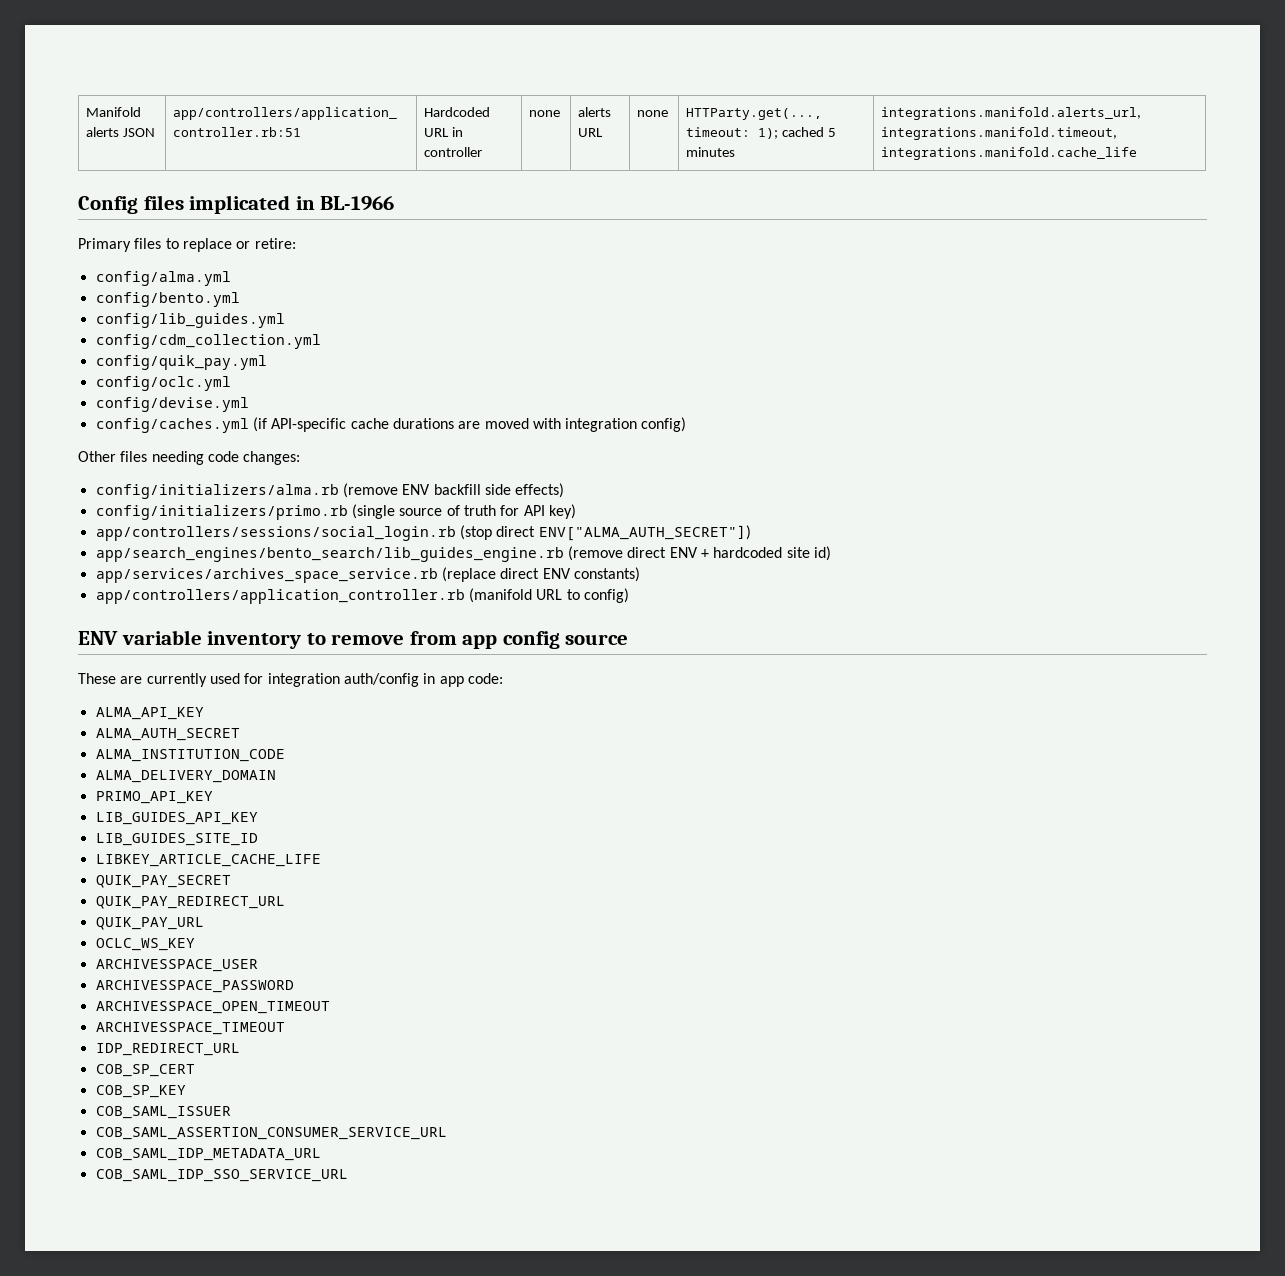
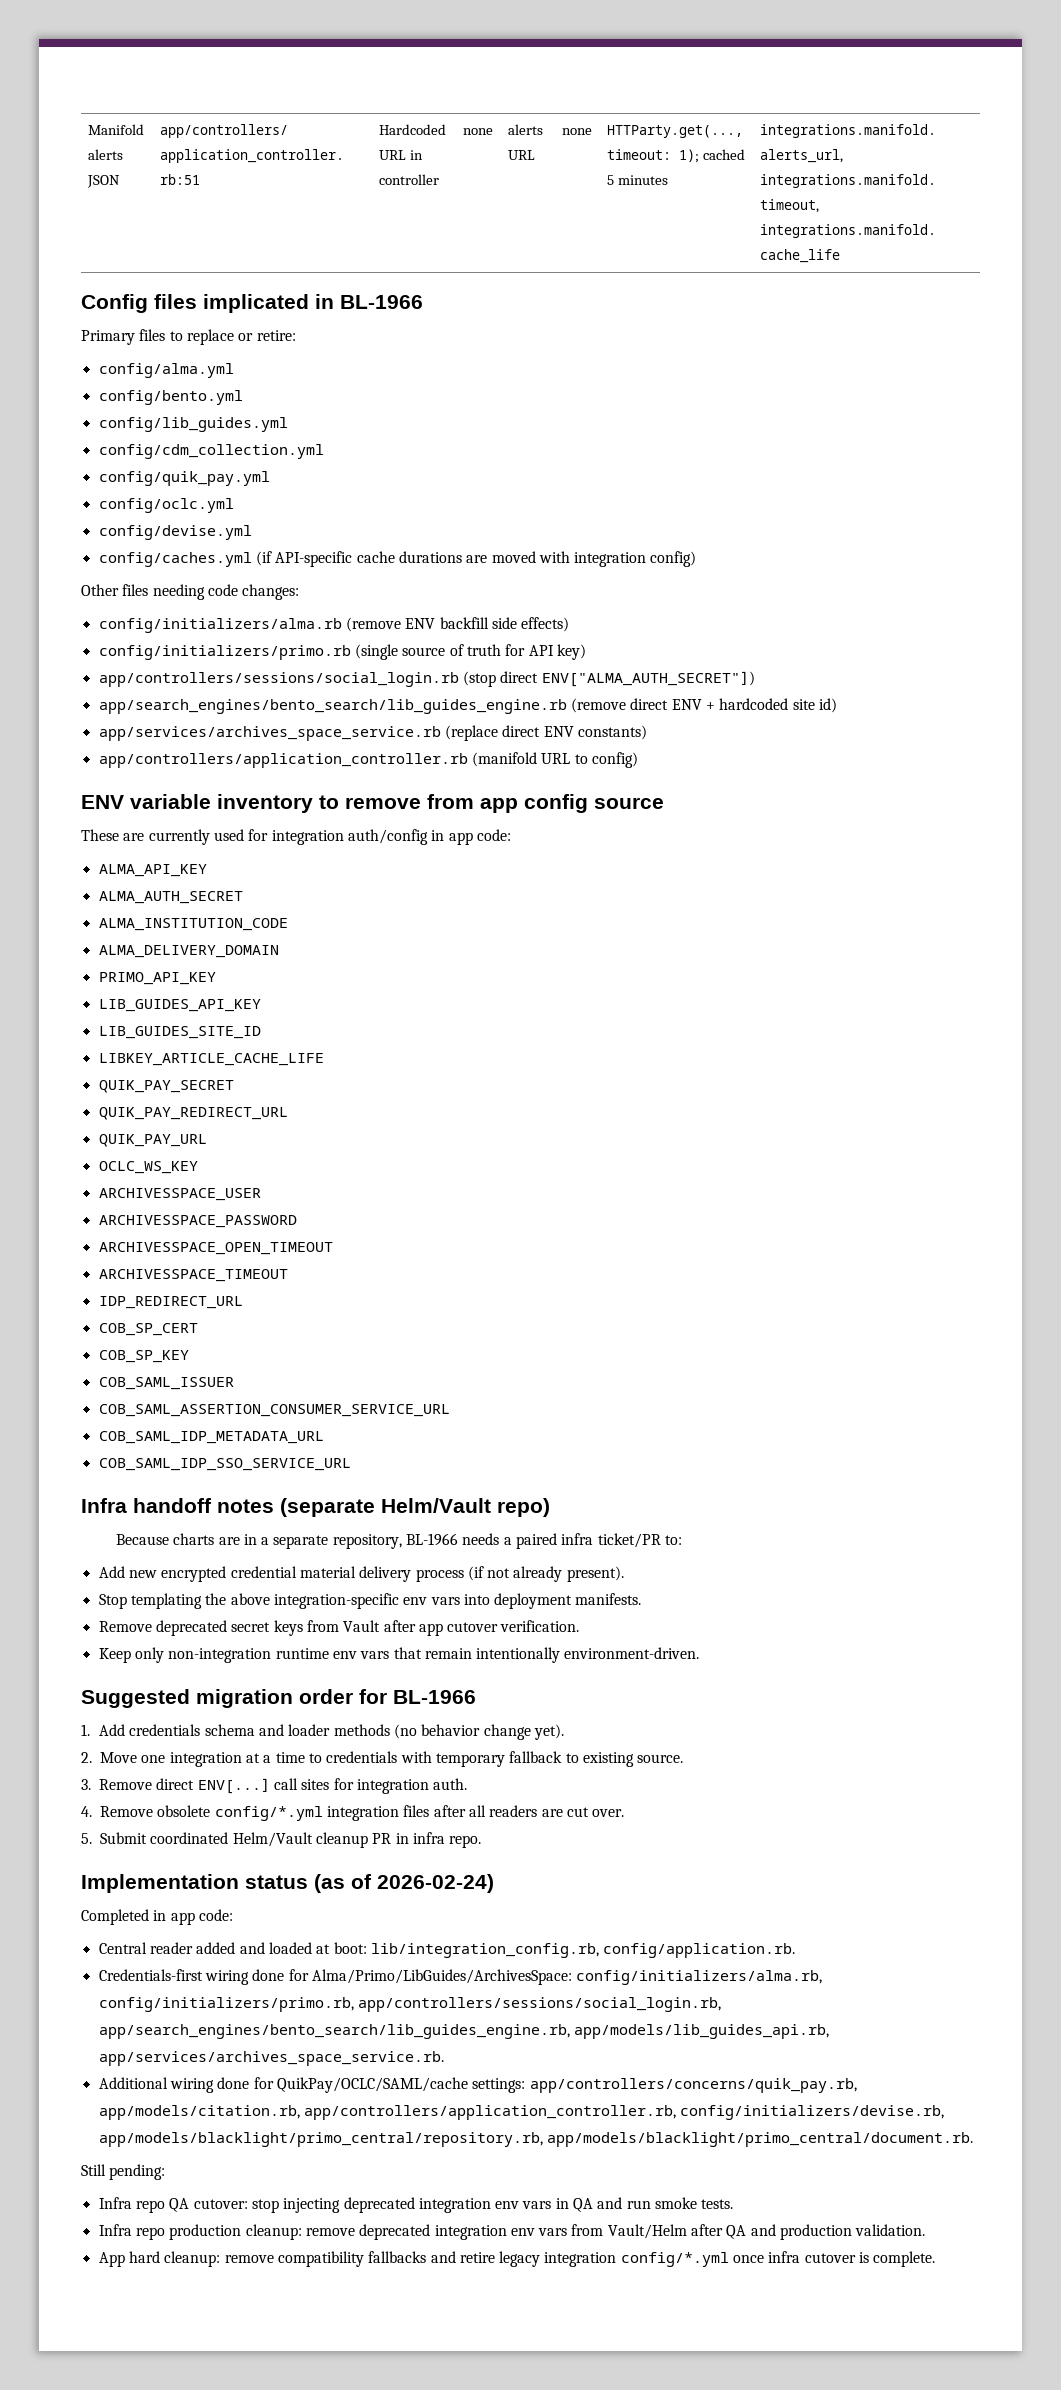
+ Infra handoff notes (separate Helm/Vault repo)
+ Because charts are in a separate repository, BL-1966 needs a paired infra ticket/PR to:
+ Add new encrypted credential material delivery process (if not already present).
+ Stop templating the above integration-specific env vars into deployment manifests.
+ Remove deprecated secret keys from Vault after app cutover verification.
+ Keep only non-integration runtime env vars that remain intentionally environment-driven.
+ Suggested migration order for BL-1966
+ 1. Add credentials schema and loader methods (no behavior change yet).
+ 2. Move one integration at a time to credentials with temporary fallback to existing source.
+ 3. Remove direct ENV[...] call sites for integration auth.
+ 4. Remove obsolete config/*.yml integration files after all readers are cut over.
+ 5. Submit coordinated Helm/Vault cleanup PR in infra repo.
+ Implementation status (as of 2026-02-24)
+ Completed in app code:
+ Central reader added and loaded at boot: lib/integration_config.rb, config/application.rb.
+ Credentials-first wiring done for Alma/Primo/LibGuides/ArchivesSpace: config/initializers/alma.rb, config/initializers/primo.rb, app/controllers/sessions/social_login.rb, app/search_engines/bento_search/lib_guides_engine.rb, app/models/lib_guides_api.rb, app/services/archives_space_service.rb.
+ Additional wiring done for QuikPay/OCLC/SAML/cache settings: app/controllers/concerns/quik_pay.rb, app/models/citation.rb, app/controllers/application_controller.rb, config/initializers/devise.rb, app/models/blacklight/primo_central/repository.rb, app/models/blacklight/primo_central/document.rb.
+ Still pending:
+ Infra repo QA cutover: stop injecting deprecated integration env vars in QA and run smoke tests.
+ Infra repo production cleanup: remove deprecated integration env vars from Vault/Helm after QA and production validation.
+ App hard cleanup: remove compatibility fallbacks and retire legacy integration config/*.yml once infra cutover is complete.

